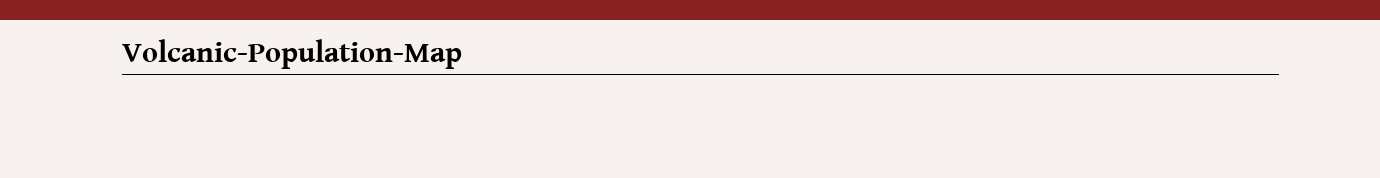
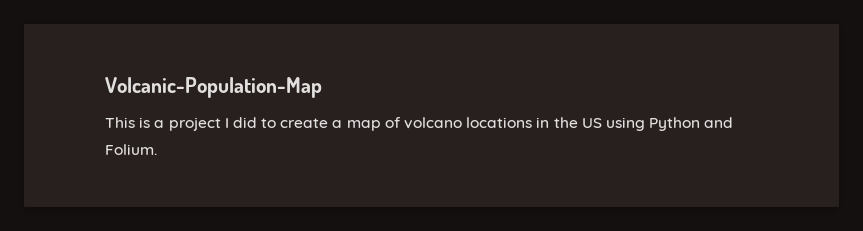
+ This is a project I did to create a map of volcano locations in the US using Python and Folium.

